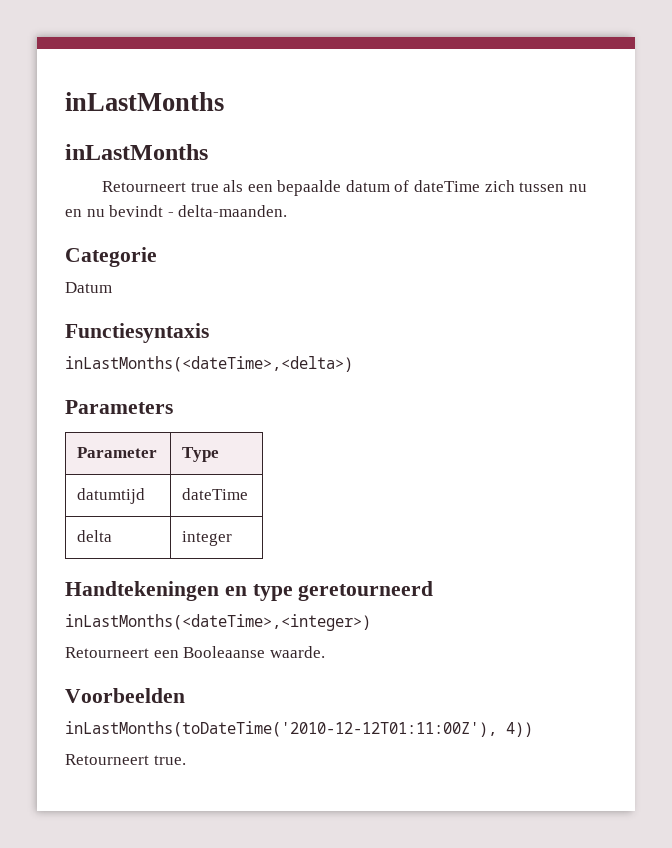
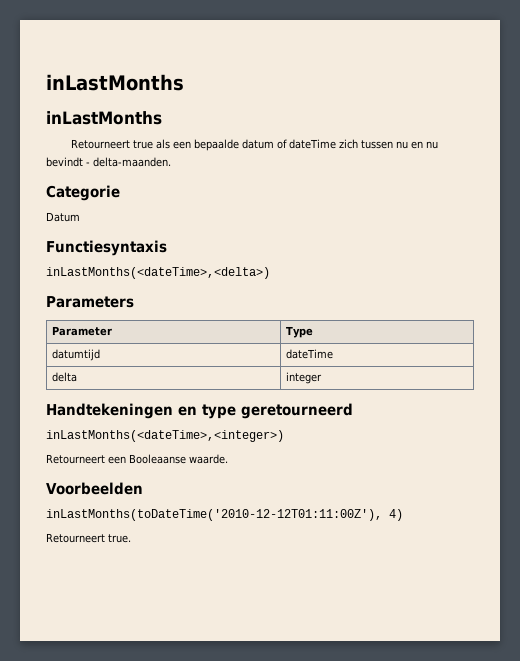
- inLastMonths(toDateTime('2010-12-12T01:11:00Z'), 4))
+ inLastMonths(toDateTime('2010-12-12T01:11:00Z'), 4)

